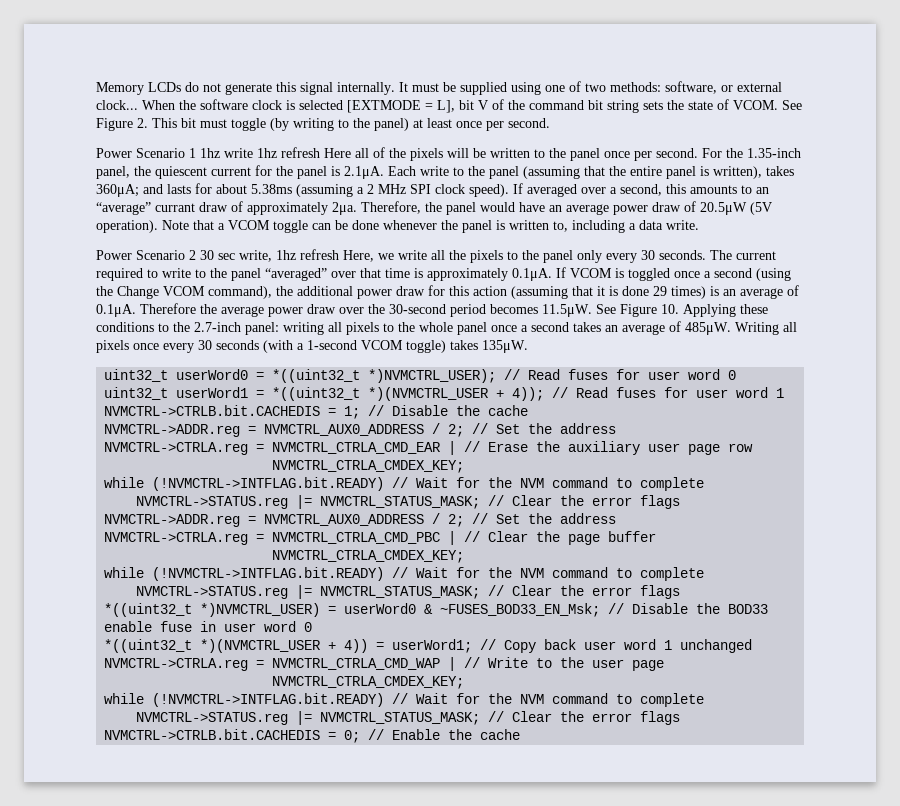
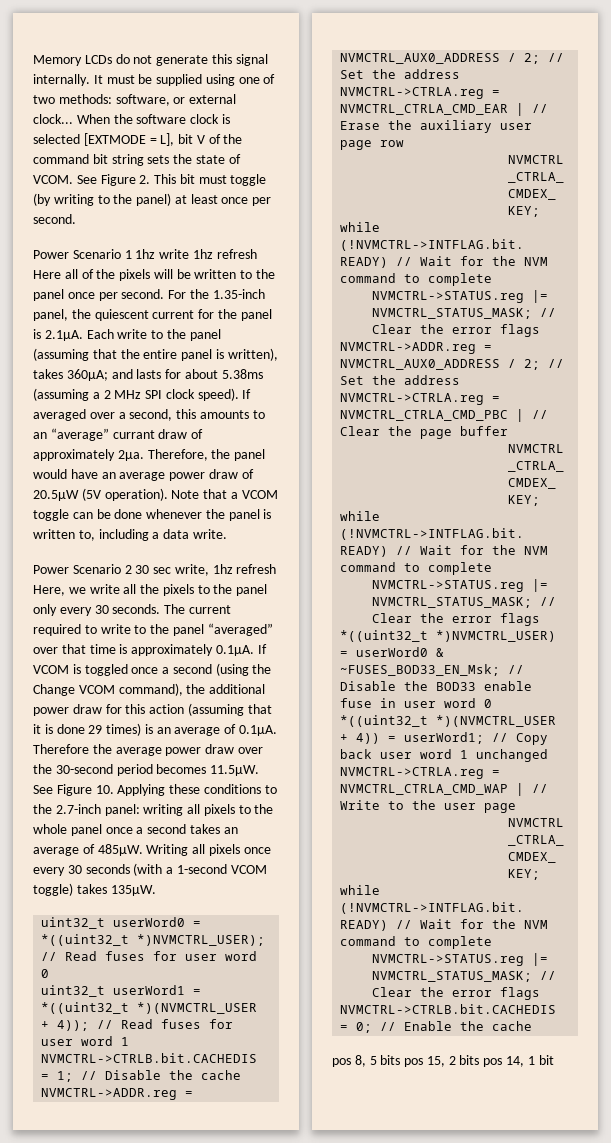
+ pos 8, 5 bits pos 15, 2 bits pos 14, 1 bit

